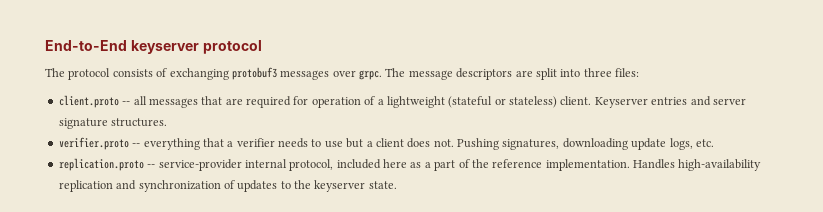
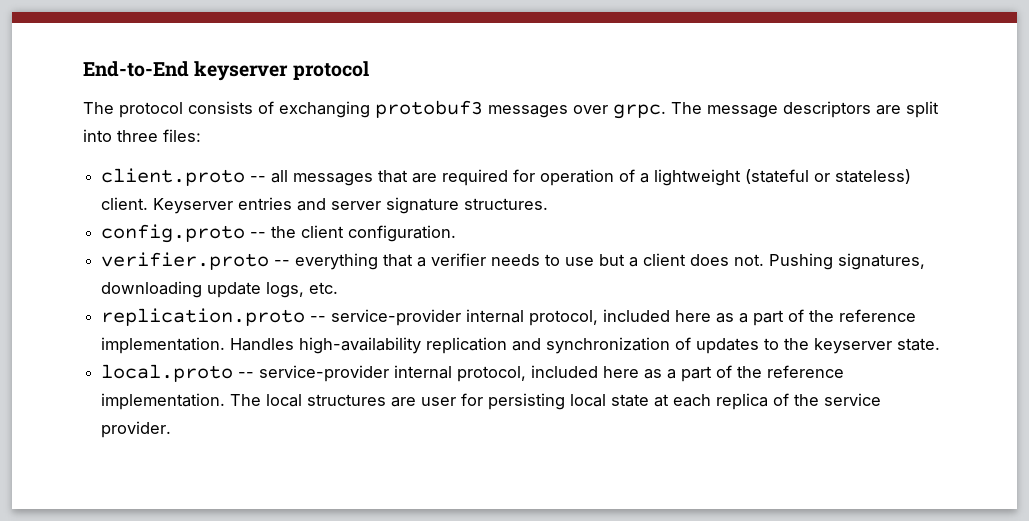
+ config.proto -- the client configuration.
+ local.proto -- service-provider internal protocol, included here as a part of the reference implementation. The local structures are user for persisting local state at each replica of the service provider.

